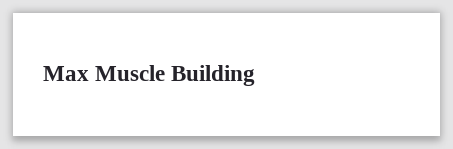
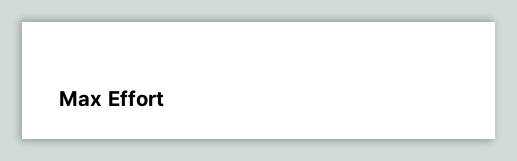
- Max Muscle Building
+ Max Effort

